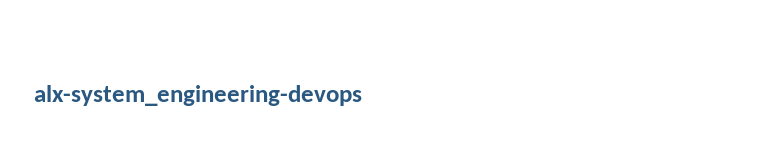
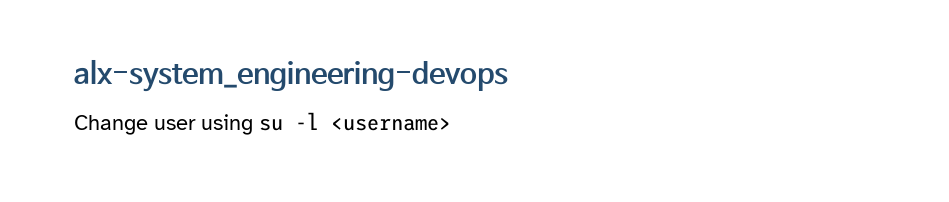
+ Change user using su -l <username>

